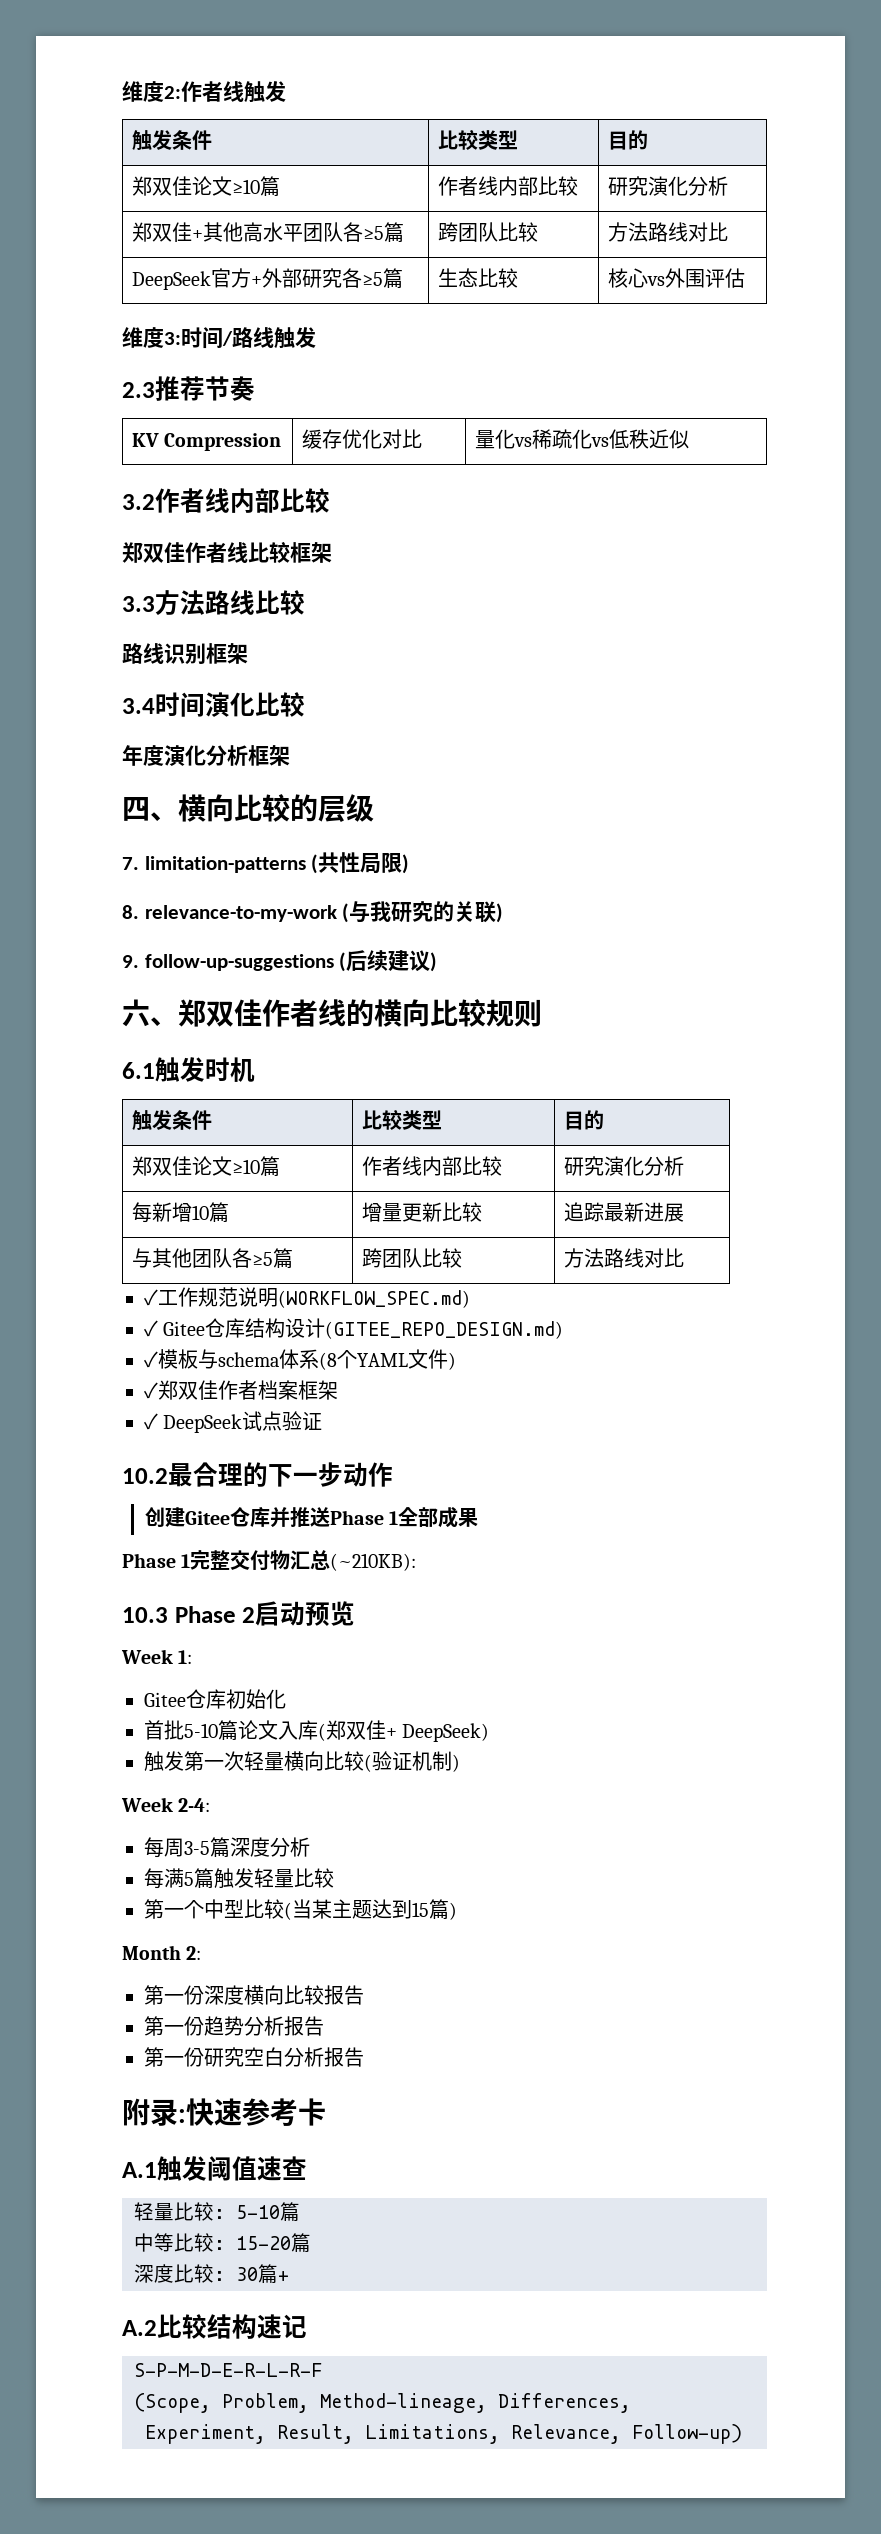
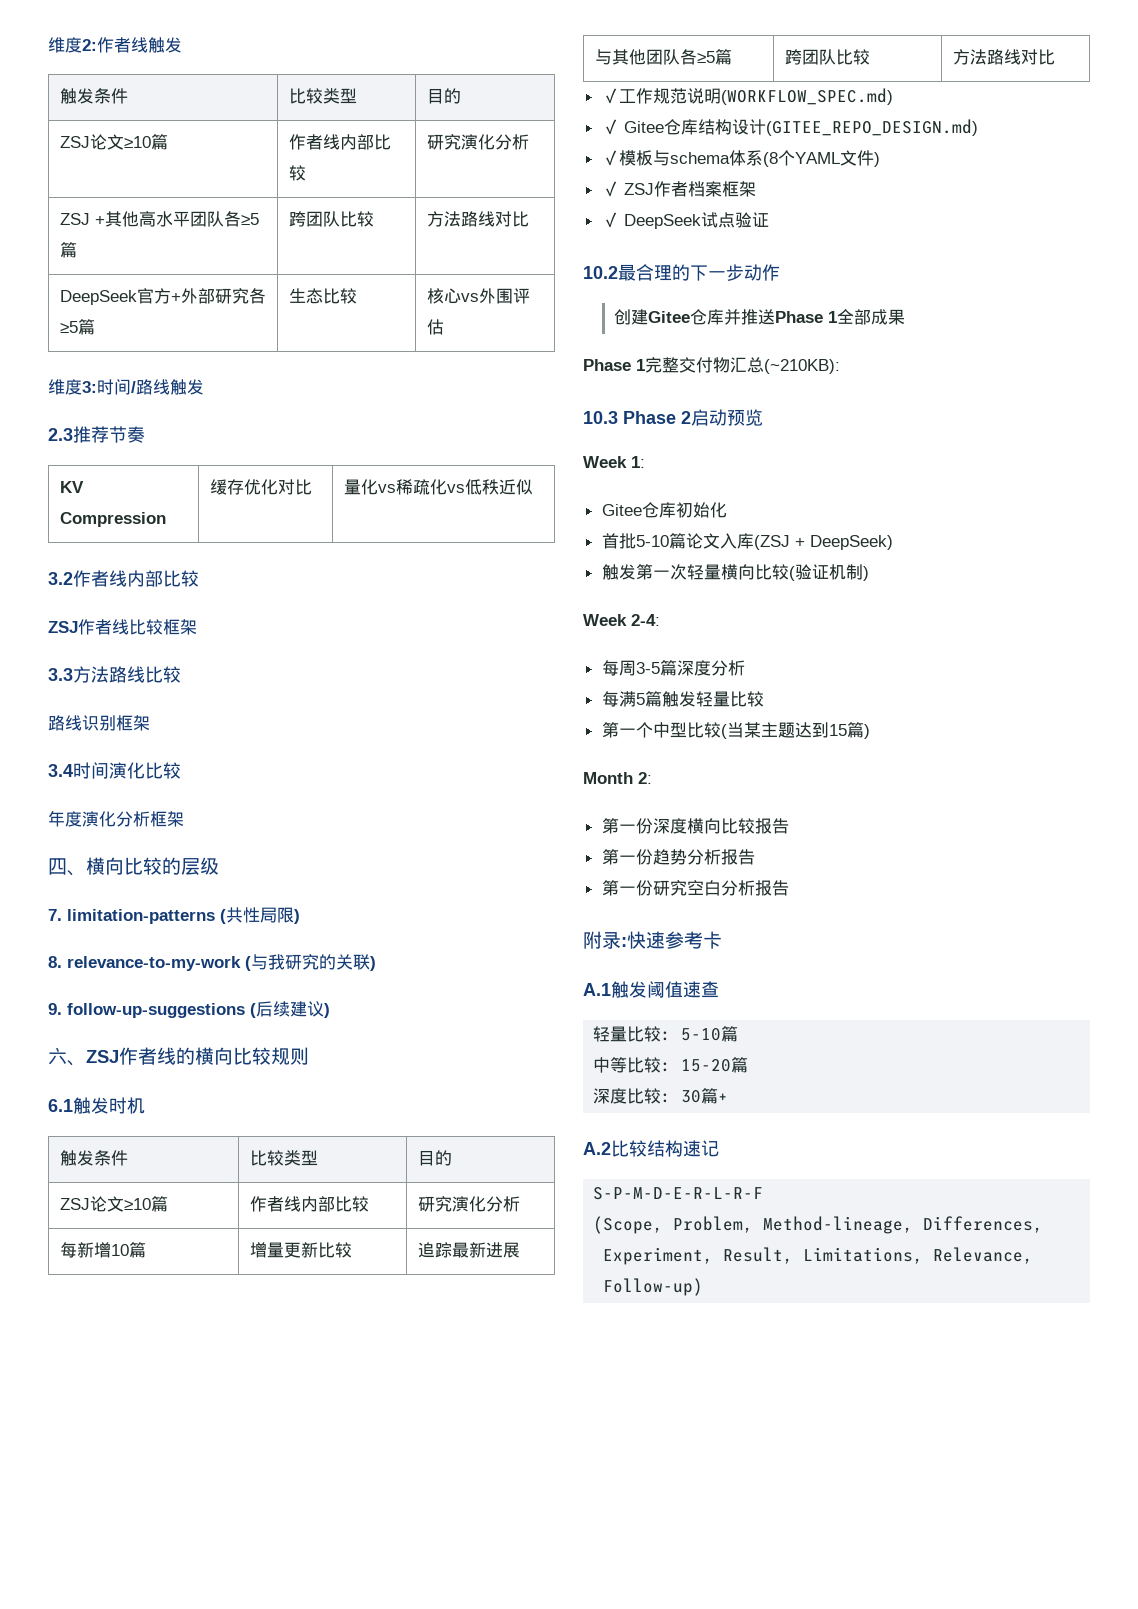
  维度2:作者线触发
  触发条件 | 比较类型 | 目的
- 郑双佳论文≥10篇 | 作者线内部比较 | 研究演化分析
- 郑双佳+其他高水平团队各≥5篇 | 跨团队比较 | 方法路线对比
+ ZSJ论文≥10篇 | 作者线内部比较 | 研究演化分析
+ ZSJ +其他高水平团队各≥5篇 | 跨团队比较 | 方法路线对比
- 郑双佳作者线比较框架
+ ZSJ作者线比较框架
- 六、郑双佳作者线的横向比较规则
+ 六、ZSJ作者线的横向比较规则
  6.1触发时机
  触发条件 | 比较类型 | 目的
- 郑双佳论文≥10篇 | 作者线内部比较 | 研究演化分析
+ ZSJ论文≥10篇 | 作者线内部比较 | 研究演化分析
- ✓郑双佳作者档案框架
+ ✓ ZSJ作者档案框架
- 首批5-10篇论文入库(郑双佳+ DeepSeek)
+ 首批5-10篇论文入库(ZSJ + DeepSeek)

